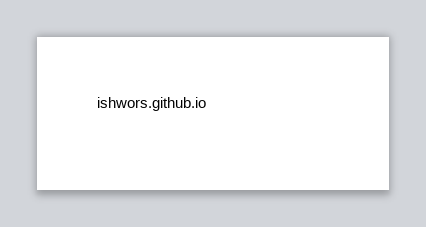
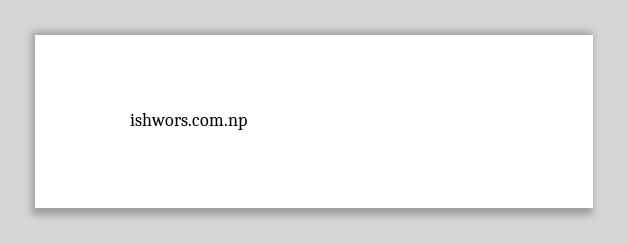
- ishwors.github.io
+ ishwors.com.np

